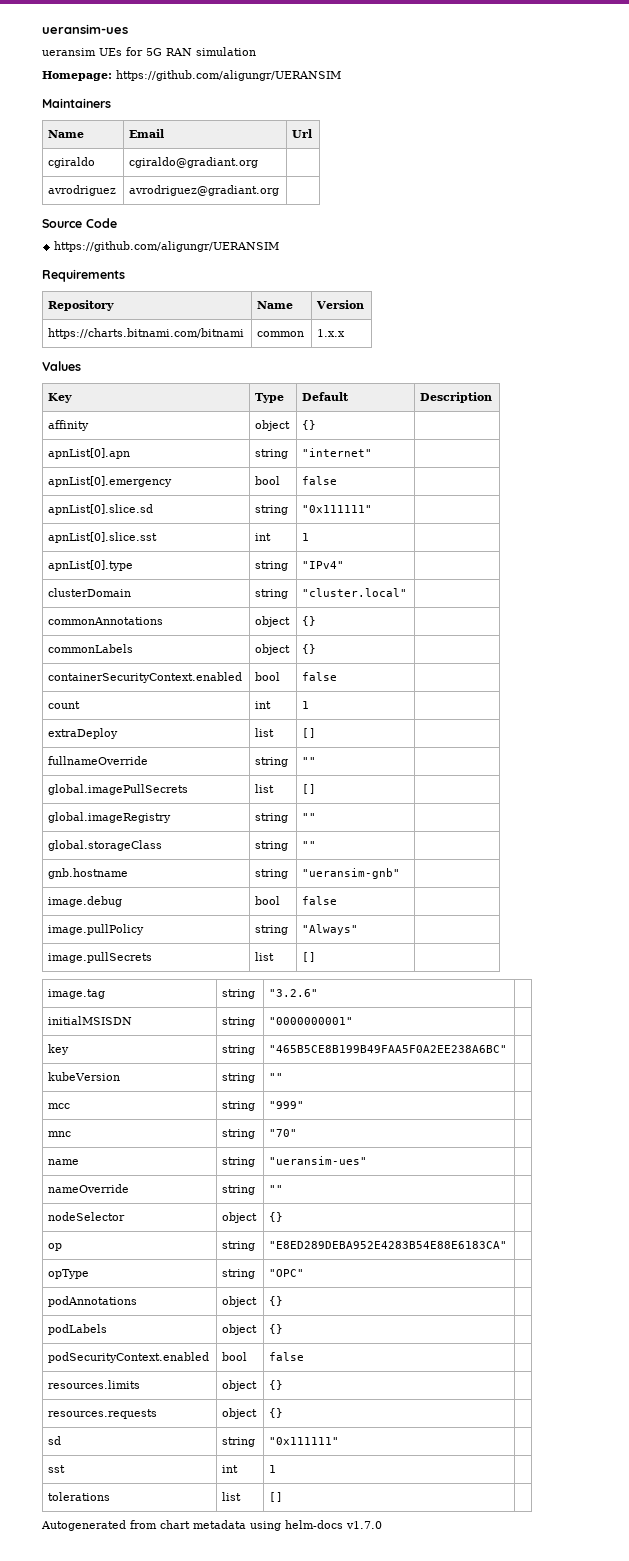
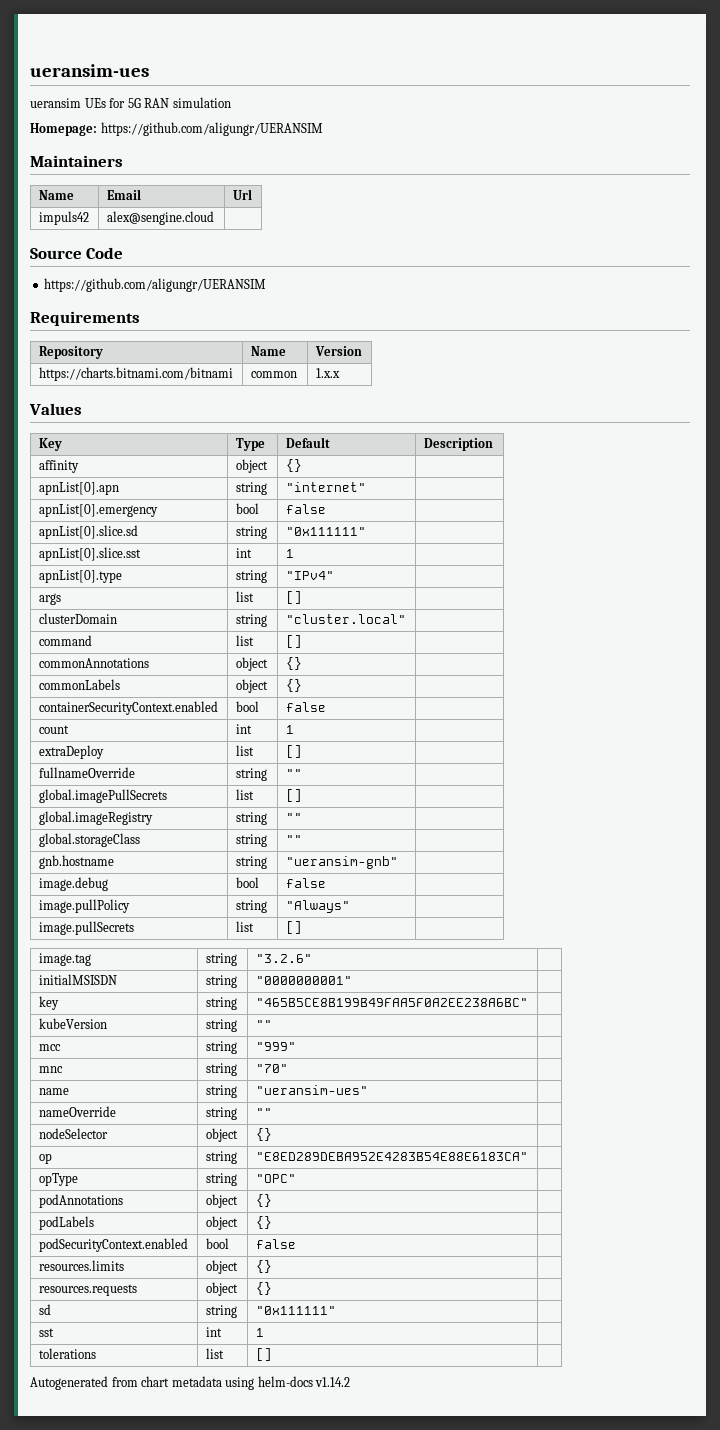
- cgiraldo | cgiraldo@gradiant.org |
- avrodriguez | avrodriguez@gradiant.org |
+ impuls42 | alex@sengine.cloud |
+ args | list | [] |
+ command | list | [] |
- Autogenerated from chart metadata using helm-docs v1.7.0
+ Autogenerated from chart metadata using helm-docs v1.14.2

